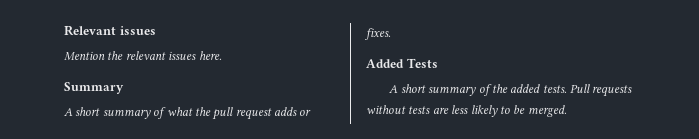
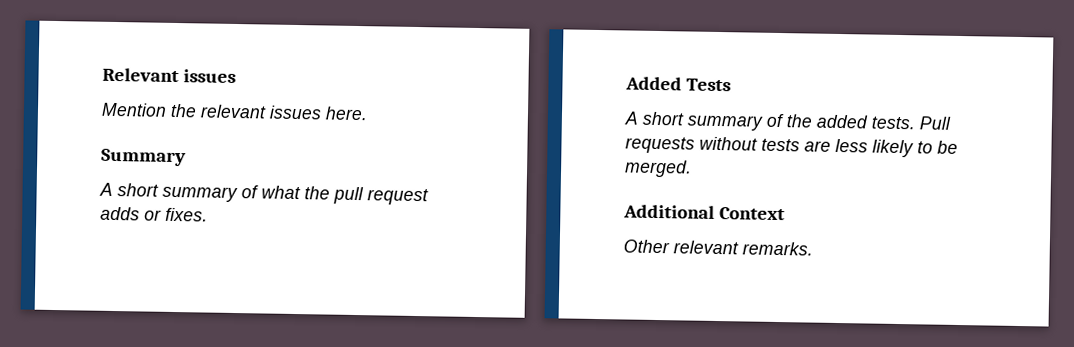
+ Additional Context
+ Other relevant remarks.

